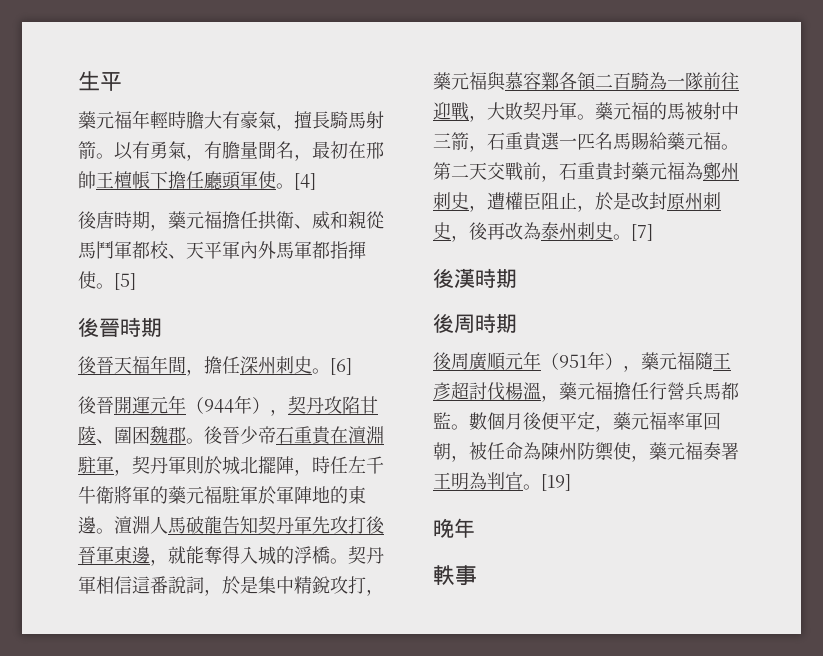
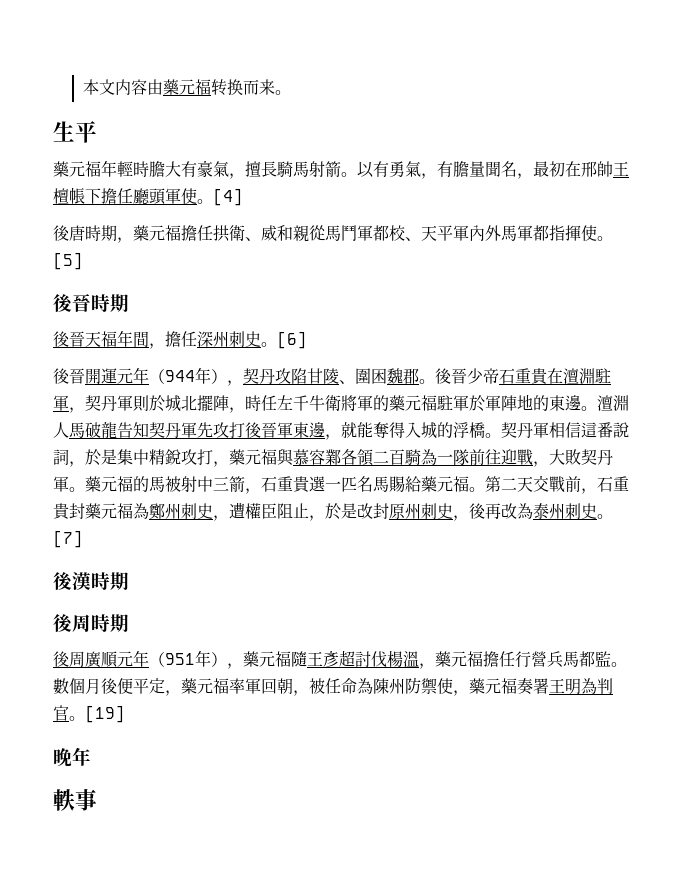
+ 本文内容由藥元福转换而来。

